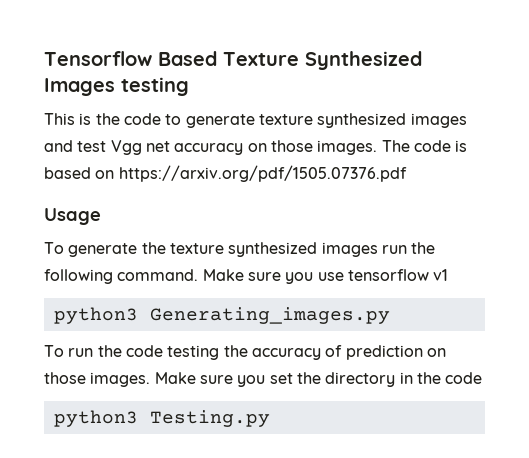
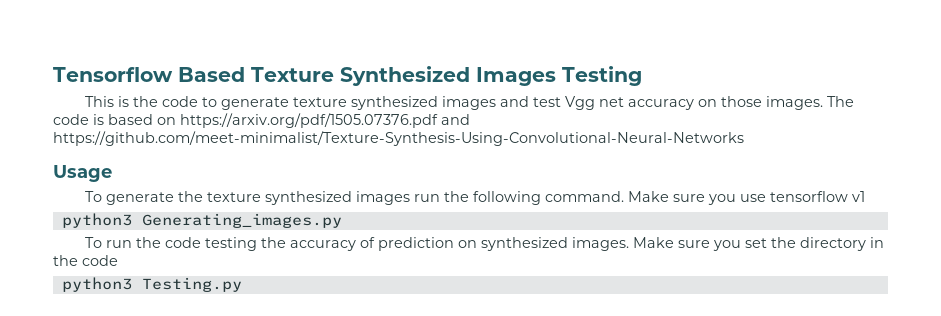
- Tensorflow Based Texture Synthesized Images testing
+ Tensorflow Based Texture Synthesized Images Testing
- The code is based on https://arxiv.org/pdf/1505.07376.pdf
+ The code is based on https://arxiv.org/pdf/1505.07376.pdf and https://github.com/meet-minimalist/Texture-Synthesis-Using-Convolutional-Neural-Networks
- To run the code testing the accuracy of prediction on those images.
+ To run the code testing the accuracy of prediction on synthesized images.

